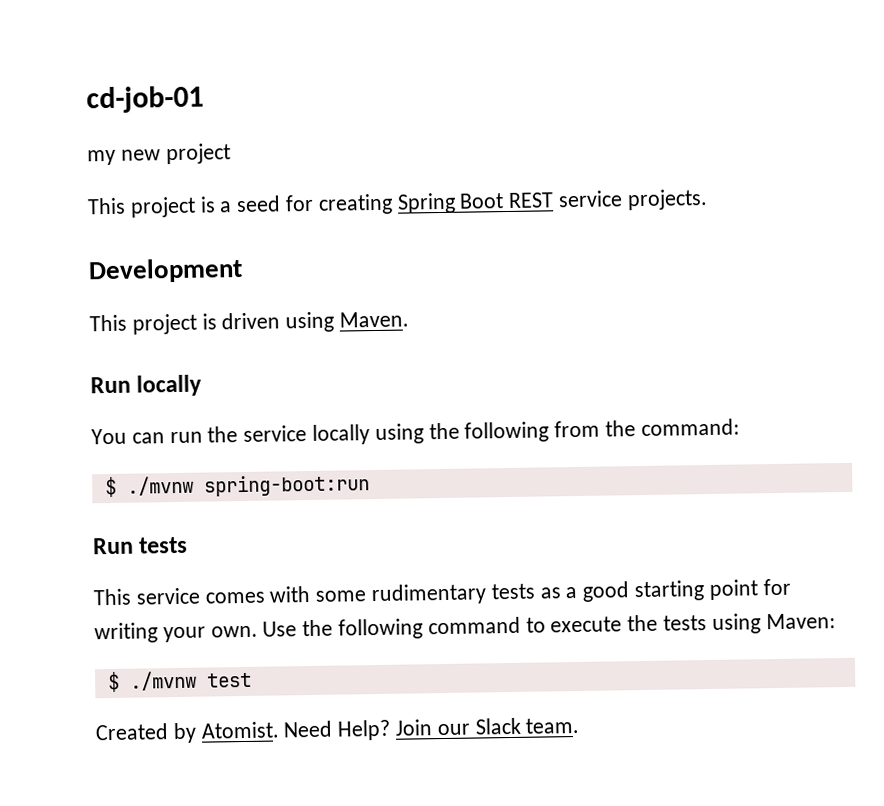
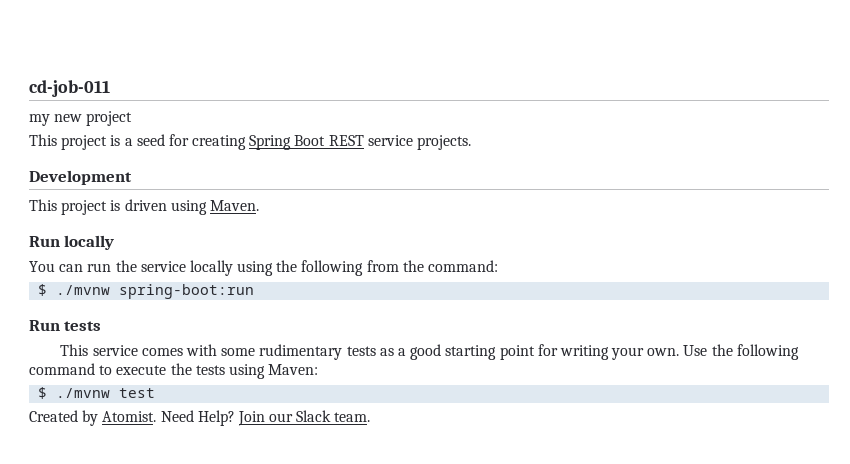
- cd-job-01
+ cd-job-011

